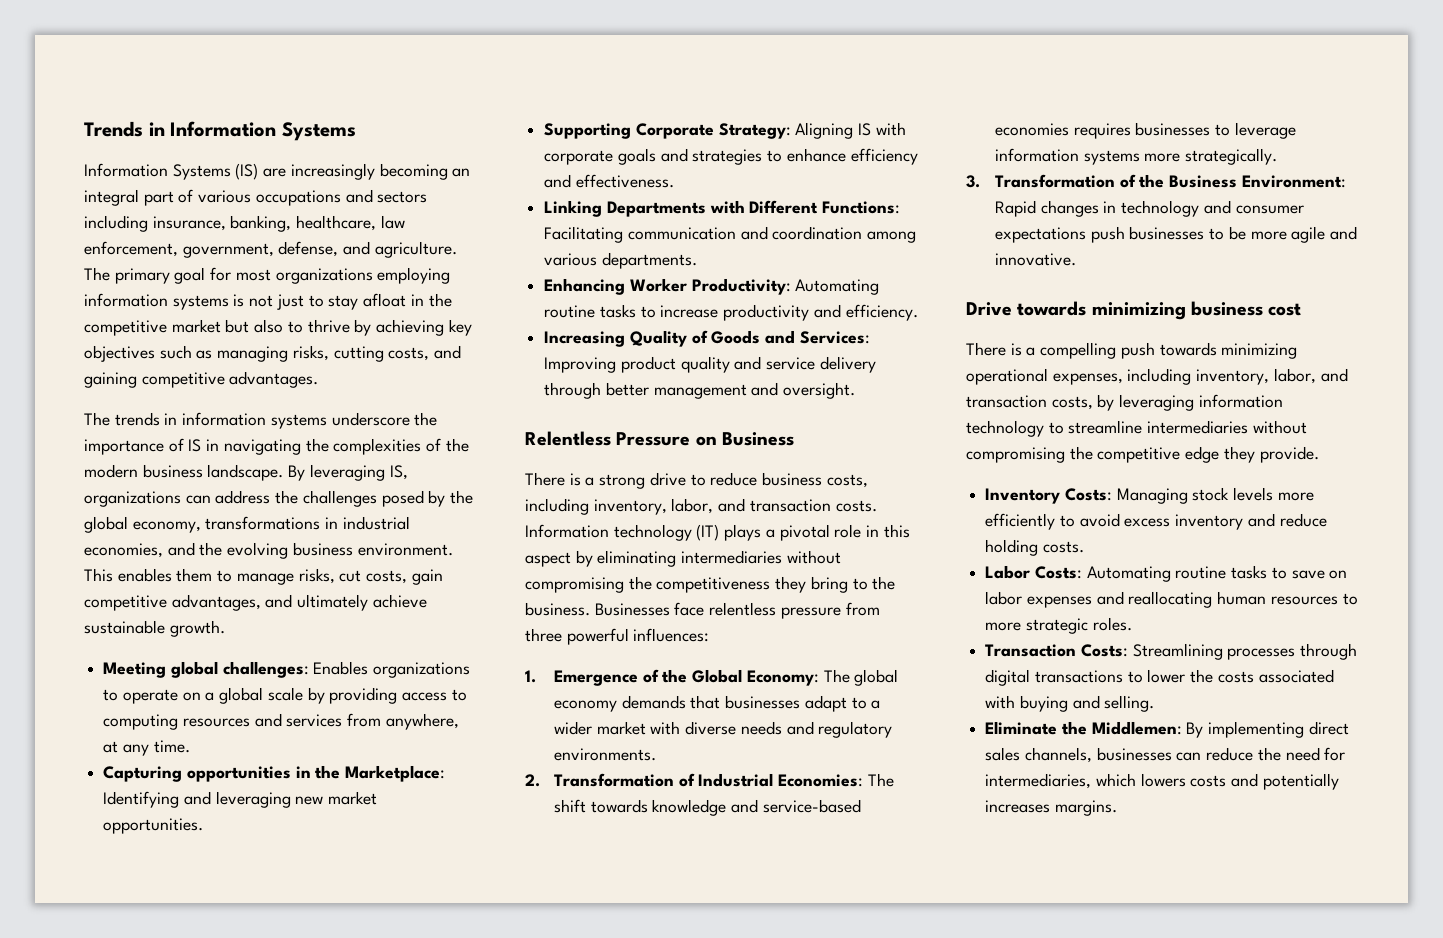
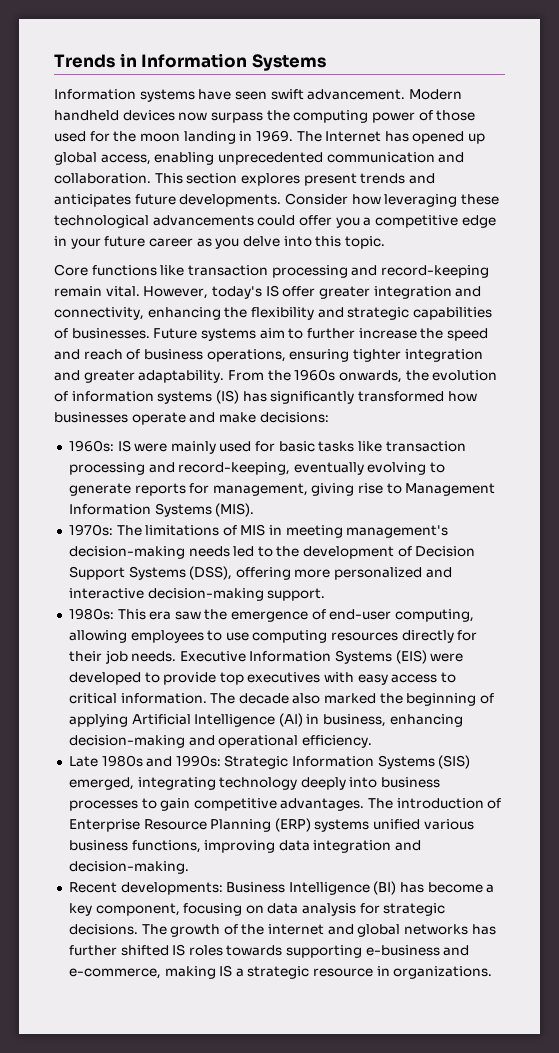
- Information Systems (IS) are increasingly becoming an integral part of various occupations and sectors including insurance, banking, healthcare, law enforcement, government, defense, and agriculture. The primary goal for most organizations employing information systems is not just to stay afloat in the competitive market but also to thrive by achieving key objectives such as managing risks, cutting costs, and gaining competitive advantages.
- The trends in information systems underscore the importance of IS in navigating the complexities of the modern business landscape. By leveraging IS, organizations can address the challenges posed by the global economy, transformations in industrial economies, and the evolving business environment. This enables them to manage risks, cut costs, gain competitive advantages, and ultimately achieve sustainable growth.
- Meeting global challenges: Enables organizations to operate on a global scale by providing access to computing resources and services from anywhere, at any time.
- Capturing opportunities in the Marketplace: Identifying and leveraging new market opportunities.
- Supporting Corporate Strategy: Aligning IS with corporate goals and strategies to enhance efficiency and effectiveness.
- Linking Departments with Different Functions: Facilitating communication and coordination among various departments.
- Enhancing Worker Productivity: Automating routine tasks to increase productivity and efficiency.
- Increasing Quality of Goods and Services: Improving product quality and service delivery through better management and oversight.
- Relentless Pressure on Business
- There is a strong drive to reduce business costs, including inventory, labor, and transaction costs. Information technology (IT) plays a pivotal role in this aspect by eliminating intermediaries without compromising the competitiveness they bring to the business. Businesses face relentless pressure from three powerful influences:
- 1. Emergence of the Global Economy: The global economy demands that businesses adapt to a wider market with diverse needs and regulatory environments.
- 2. Transformation of Industrial Economies: The shift towards knowledge and service-based economies requires businesses to leverage information systems more strategically.
- 3. Transformation of the Business Environment: Rapid changes in technology and consumer expectations push businesses to be more agile and innovative.
- Drive towards minimizing business cost
- There is a compelling push towards minimizing operational expenses, including inventory, labor, and transaction costs, by leveraging information technology to streamline intermediaries without compromising the competitive edge they provide.
- Inventory Costs: Managing stock levels more efficiently to avoid excess inventory and reduce holding costs.
- Labor Costs: Automating routine tasks to save on labor expenses and reallocating human resources to more strategic roles.
- Transaction Costs: Streamlining processes through digital transactions to lower the costs associated with buying and selling.
- Eliminate the Middlemen: By implementing direct sales channels, businesses can reduce the need for intermediaries, which lowers costs and potentially increases margins.
+ Information systems have seen swift advancement. Modern handheld devices now surpass the computing power of those used for the moon landing in 1969. The Internet has opened up global access, enabling unprecedented communication and collaboration. This section explores present trends and anticipates future developments. Consider how leveraging these technological advancements could offer you a competitive edge in your future career as you delve into this topic.
+ Core functions like transaction processing and record-keeping remain vital. However, today's IS offer greater integration and connectivity, enhancing the flexibility and strategic capabilities of businesses. Future systems aim to further increase the speed and reach of business operations, ensuring tighter integration and greater adaptability. From the 1960s onwards, the evolution of information systems (IS) has significantly transformed how businesses operate and make decisions:
+ 1960s: IS were mainly used for basic tasks like transaction processing and record-keeping, eventually evolving to generate reports for management, giving rise to Management Information Systems (MIS).
+ 1970s: The limitations of MIS in meeting management's decision-making needs led to the development of Decision Support Systems (DSS), offering more personalized and interactive decision-making support.
+ 1980s: This era saw the emergence of end-user computing, allowing employees to use computing resources directly for their job needs. Executive Information Systems (EIS) were developed to provide top executives with easy access to critical information. The decade also marked the beginning of applying Artificial Intelligence (AI) in business, enhancing decision-making and operational efficiency.
+ Late 1980s and 1990s: Strategic Information Systems (SIS) emerged, integrating technology deeply into business processes to gain competitive advantages. The introduction of Enterprise Resource Planning (ERP) systems unified various business functions, improving data integration and decision-making.
+ Recent developments: Business Intelligence (BI) has become a key component, focusing on data analysis for strategic decisions. The growth of the internet and global networks has further shifted IS roles towards supporting e-business and e-commerce, making IS a strategic resource in organizations.

